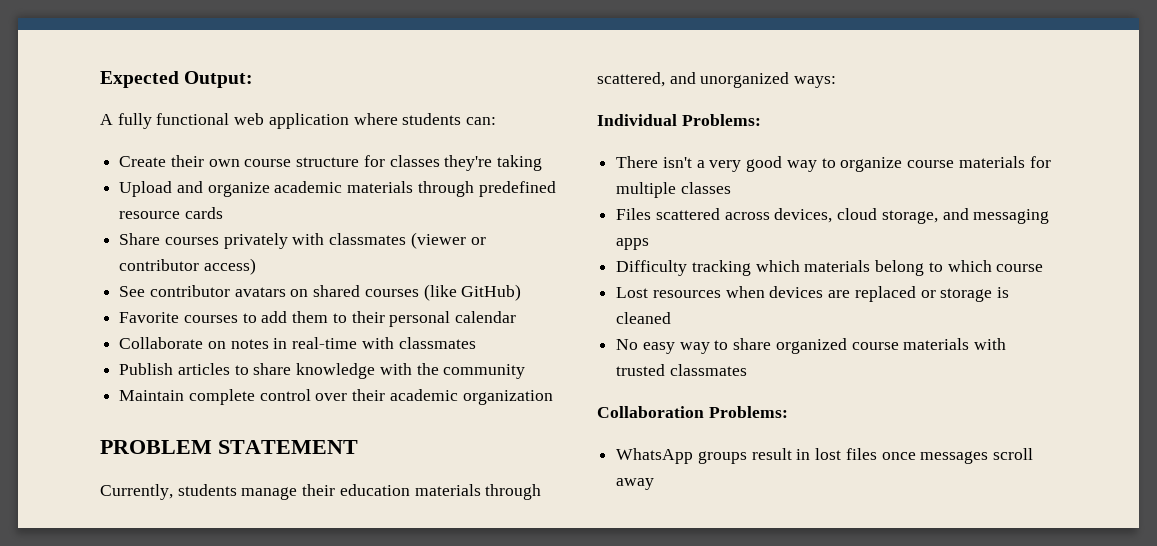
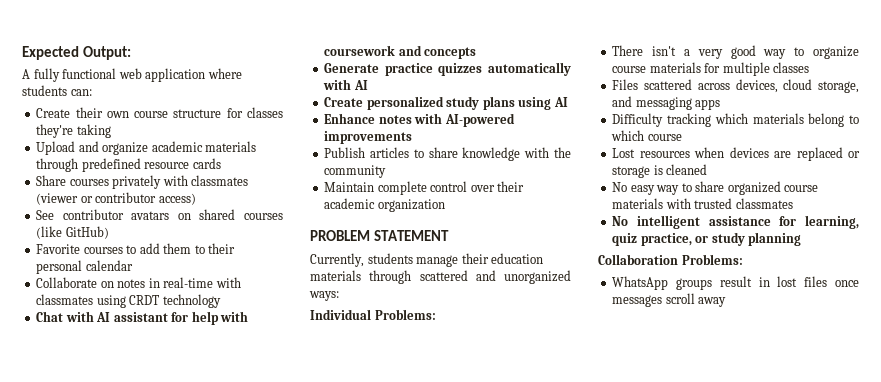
- Collaborate on notes in real-time with classmates
+ Collaborate on notes in real-time with classmates using CRDT technology
+ Chat with AI assistant for help with coursework and concepts
+ Generate practice quizzes automatically with AI
+ Create personalized study plans using AI
+ Enhance notes with AI-powered improvements
- Currently, students manage their education materials through scattered, and unorganized ways:
+ Currently, students manage their education materials through scattered and unorganized ways:
+ No intelligent assistance for learning, quiz practice, or study planning

